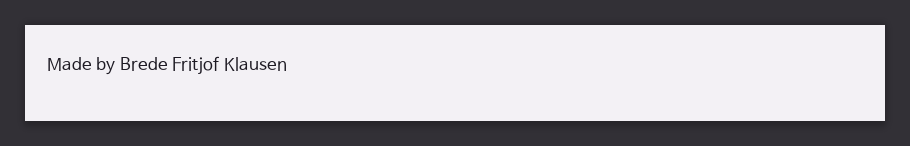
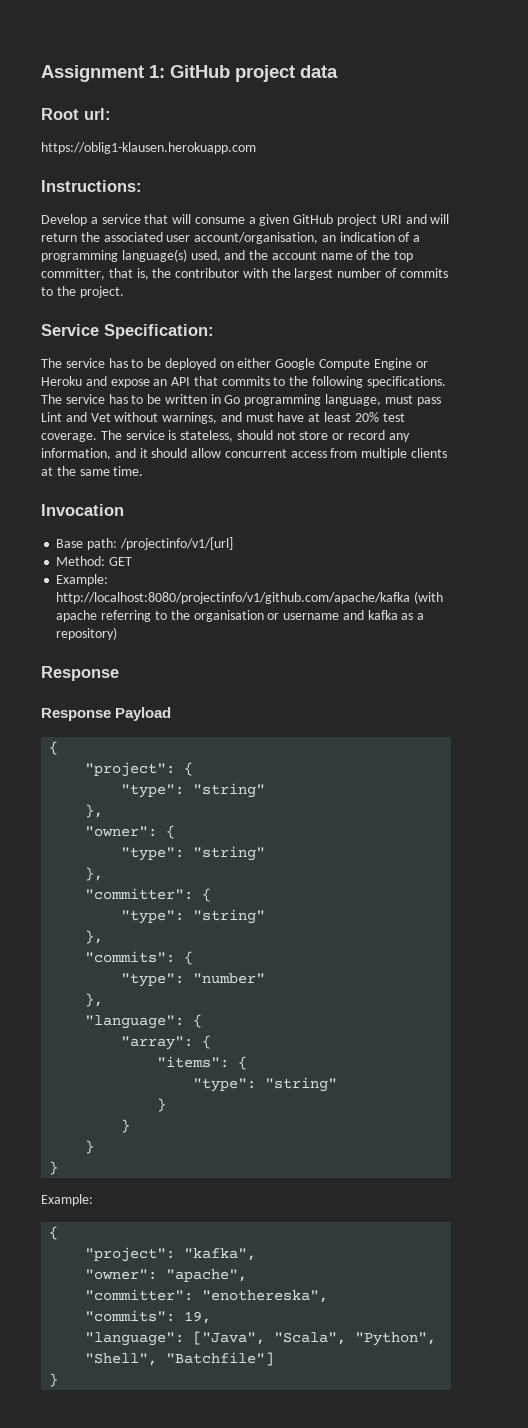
- Made by Brede Fritjof Klausen
+ Assignment 1: GitHub project data
+ Root url:
+ https://oblig1-klausen.herokuapp.com
+ Instructions:
+ Develop a service that will consume a given GitHub project URI and will return the associated user account/organisation, an indication of a programming language(s) used, and the account name of the top committer, that is, the contributor with the largest number of commits to the project.
+ Service Specification:
+ The service has to be deployed on either Google Compute Engine or Heroku and expose an API that commits to the following specifications. The service has to be written in Go programming language, must pass Lint and Vet without warnings, and must have at least 20% test coverage. The service is stateless, should not store or record any information, and it should allow concurrent access from multiple clients at the same time.
+ Invocation
+ Base path: /projectinfo/v1/[url]
+ Method: GET
+ Example: http://localhost:8080/projectinfo/v1/github.com/apache/kafka (with apache referring to the organisation or username and kafka as a repository)
+ Response
+ Response Payload
+ {
+ "project": {
+ "type": "string"
+ },
+ "owner": {
+ "type": "string"
+ },
+ "committer": {
+ "type": "string"
+ },
+ "commits": {
+ "type": "number"
+ },
+ "language": {
+ "array": {
+ "items": {
+ "type": "string"
+ }
+ }
+ }
+ }
+ Example:
+ {
+ "project": "kafka",
+ "owner": "apache",
+ "committer": "enothereska",
+ "commits": 19,
+ "language": ["Java", "Scala", "Python", "Shell", "Batchfile"]
+ }

